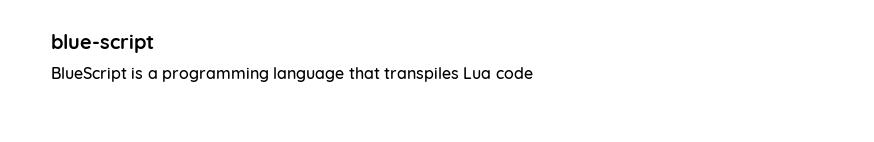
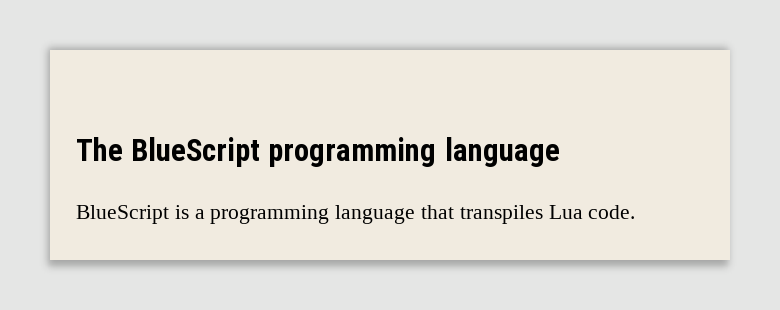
- blue-script
+ The BlueScript programming language
- BlueScript is a programming language that transpiles Lua code
+ BlueScript is a programming language that transpiles Lua code.

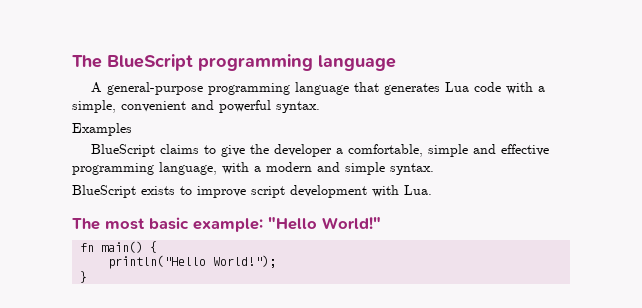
- BlueScript is a programming language that transpiles Lua code.
+ A general-purpose programming language that generates Lua code with a simple, convenient and powerful syntax.
+ Examples
+ BlueScript claims to give the developer a comfortable, simple and effective programming language, with a modern and simple syntax.
+ BlueScript exists to improve script development with Lua.
+ The most basic example: "Hello World!"
+ fn main() {
+ println("Hello World!");
+ }

